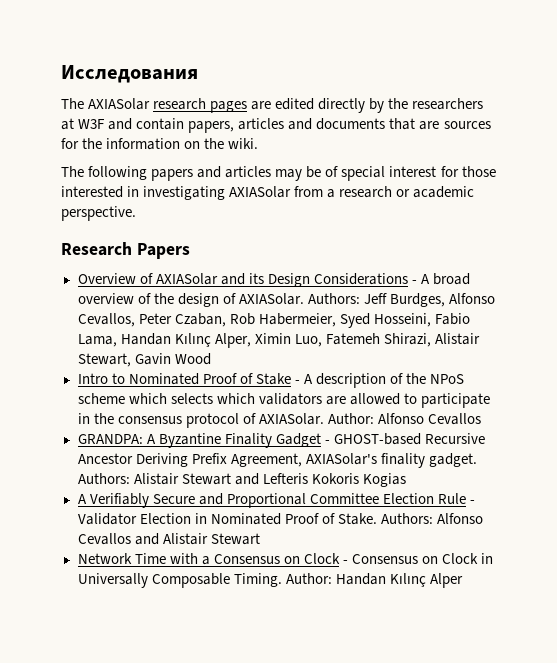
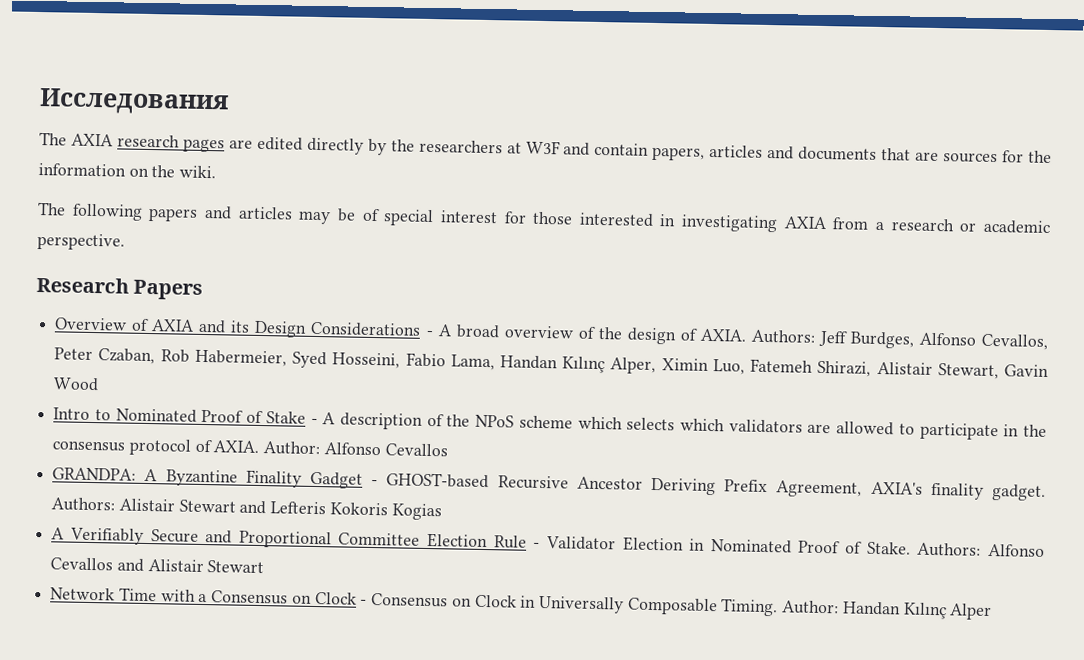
- The AXIASolar research pages are edited directly by the researchers at W3F and contain papers, articles and documents that are sources for the information on the wiki.
+ The AXIA research pages are edited directly by the researchers at W3F and contain papers, articles and documents that are sources for the information on the wiki.
- The following papers and articles may be of special interest for those interested in investigating AXIASolar from a research or academic perspective.
+ The following papers and articles may be of special interest for those interested in investigating AXIA from a research or academic perspective.
- Overview of AXIASolar and its Design Considerations - A broad overview of the design of AXIASolar.
+ Overview of AXIA and its Design Considerations - A broad overview of the design of AXIA.
- Intro to Nominated Proof of Stake - A description of the NPoS scheme which selects which validators are allowed to participate in the consensus protocol of AXIASolar.
+ Intro to Nominated Proof of Stake - A description of the NPoS scheme which selects which validators are allowed to participate in the consensus protocol of AXIA.
- GRANDPA: A Byzantine Finality Gadget - GHOST-based Recursive Ancestor Deriving Prefix Agreement, AXIASolar's finality gadget.
+ GRANDPA: A Byzantine Finality Gadget - GHOST-based Recursive Ancestor Deriving Prefix Agreement, AXIA's finality gadget.

